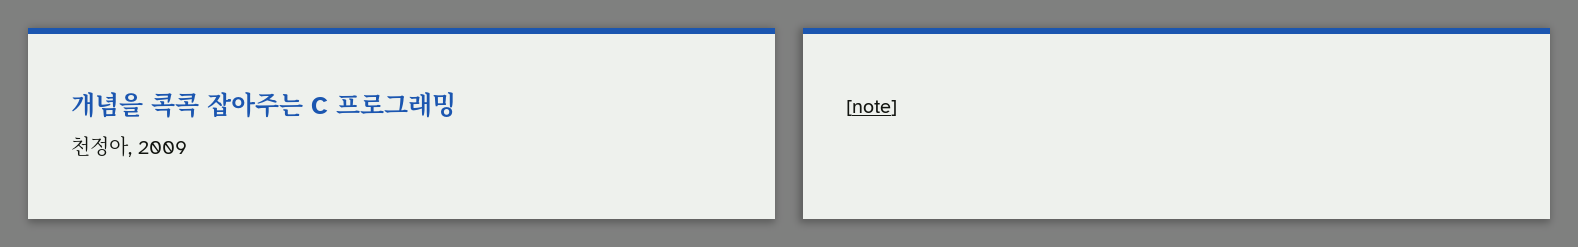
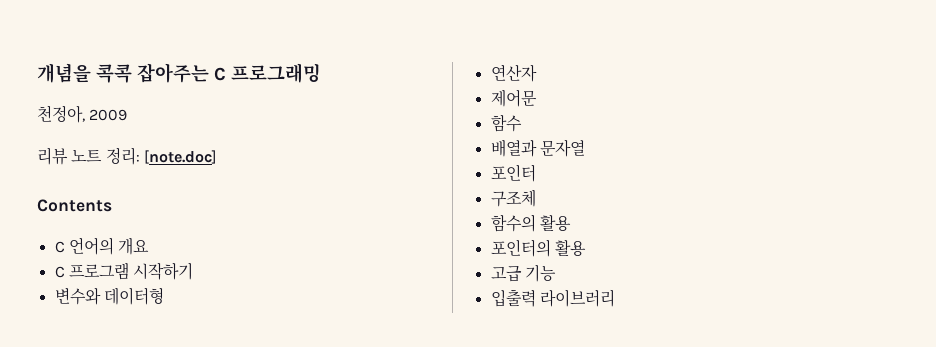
- [note]
+ 리뷰 노트 정리: [note.doc]
+ Contents
+ C 언어의 개요
+ C 프로그램 시작하기
+ 변수와 데이터형
+ 연산자
+ 제어문
+ 함수
+ 배열과 문자열
+ 포인터
+ 구조체
+ 함수의 활용
+ 포인터의 활용
+ 고급 기능
+ 입출력 라이브러리

